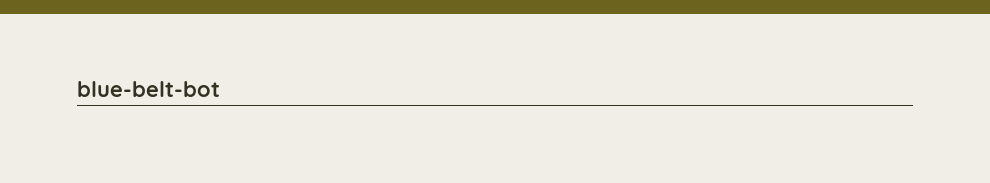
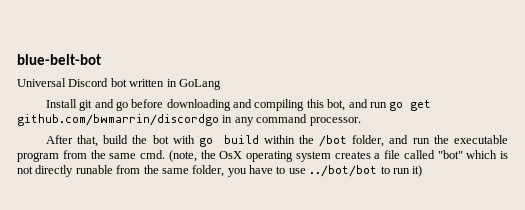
+ Universal Discord bot written in GoLang
+ Install git and go before downloading and compiling this bot, and run go get github.com/bwmarrin/discordgo in any command processor.
+ After that, build the bot with go build within the /bot folder, and run the executable program from the same cmd. (note, the OsX operating system creates a file called "bot" which is not directly runable from the same folder, you have to use ../bot/bot to run it)

